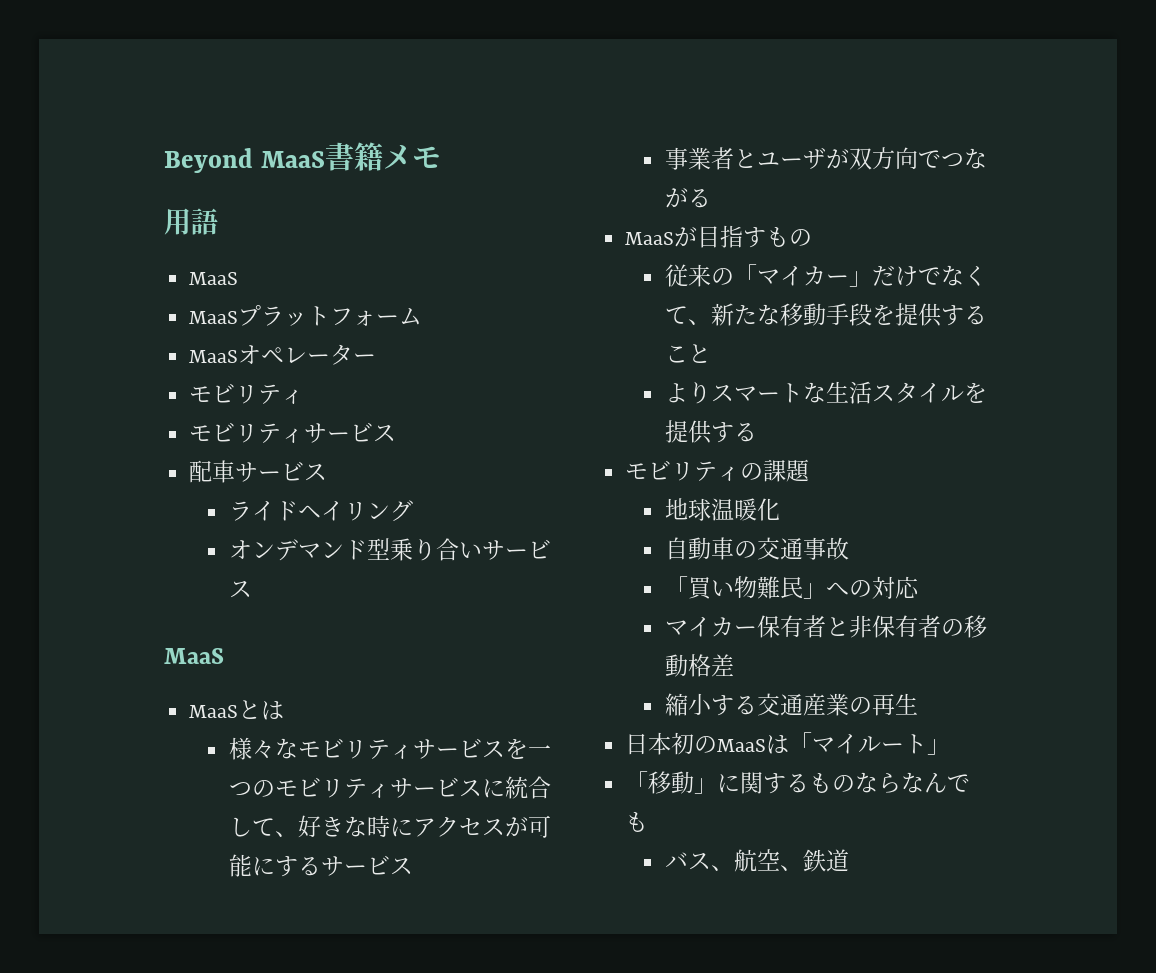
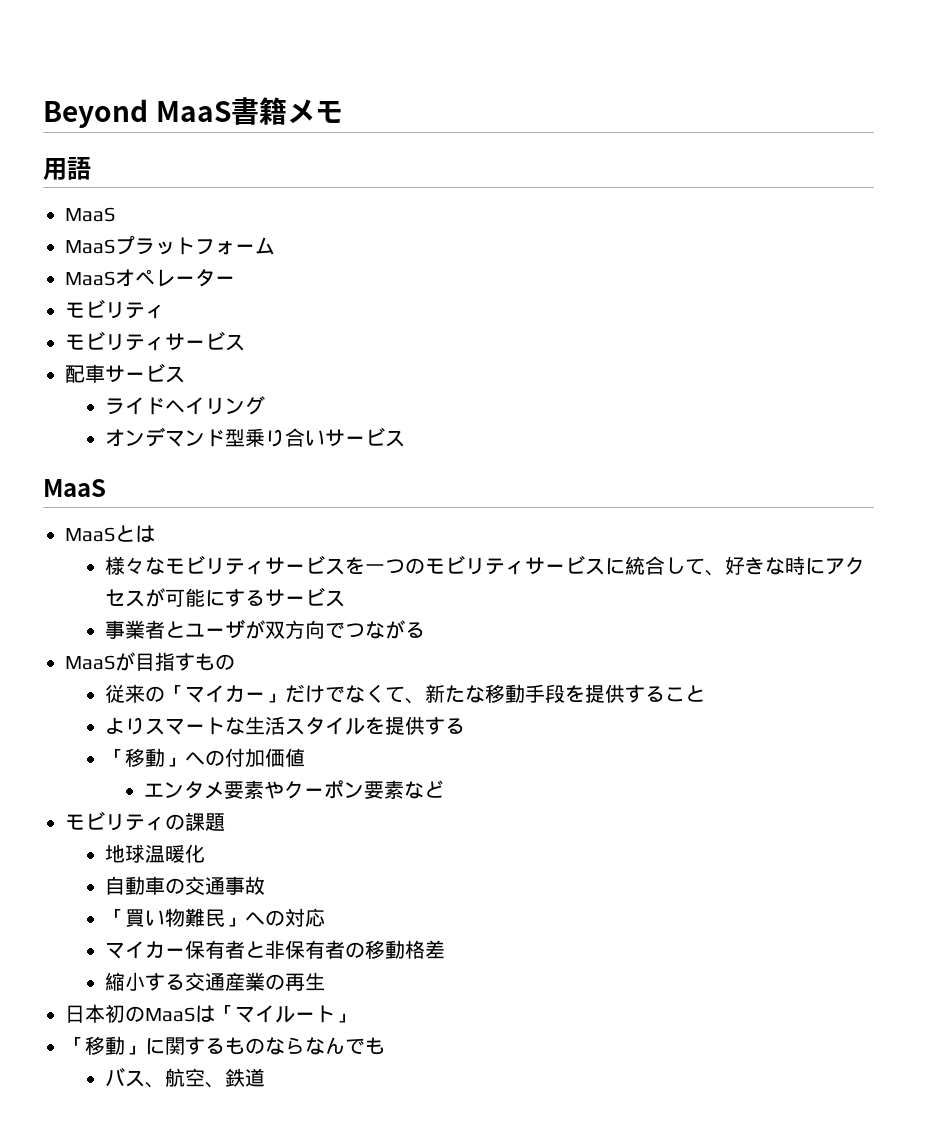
+ 「移動」への付加価値
+ エンタメ要素やクーポン要素など

